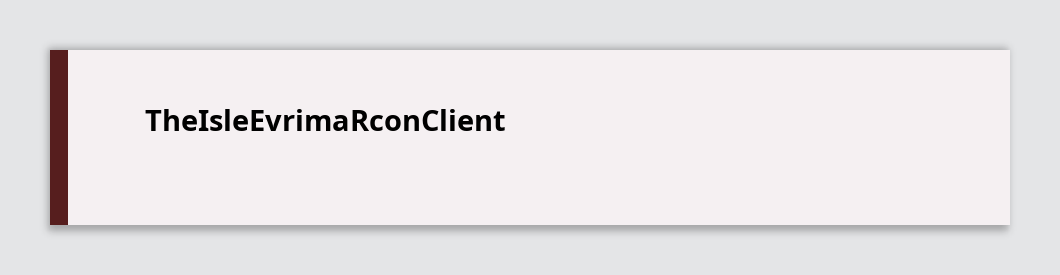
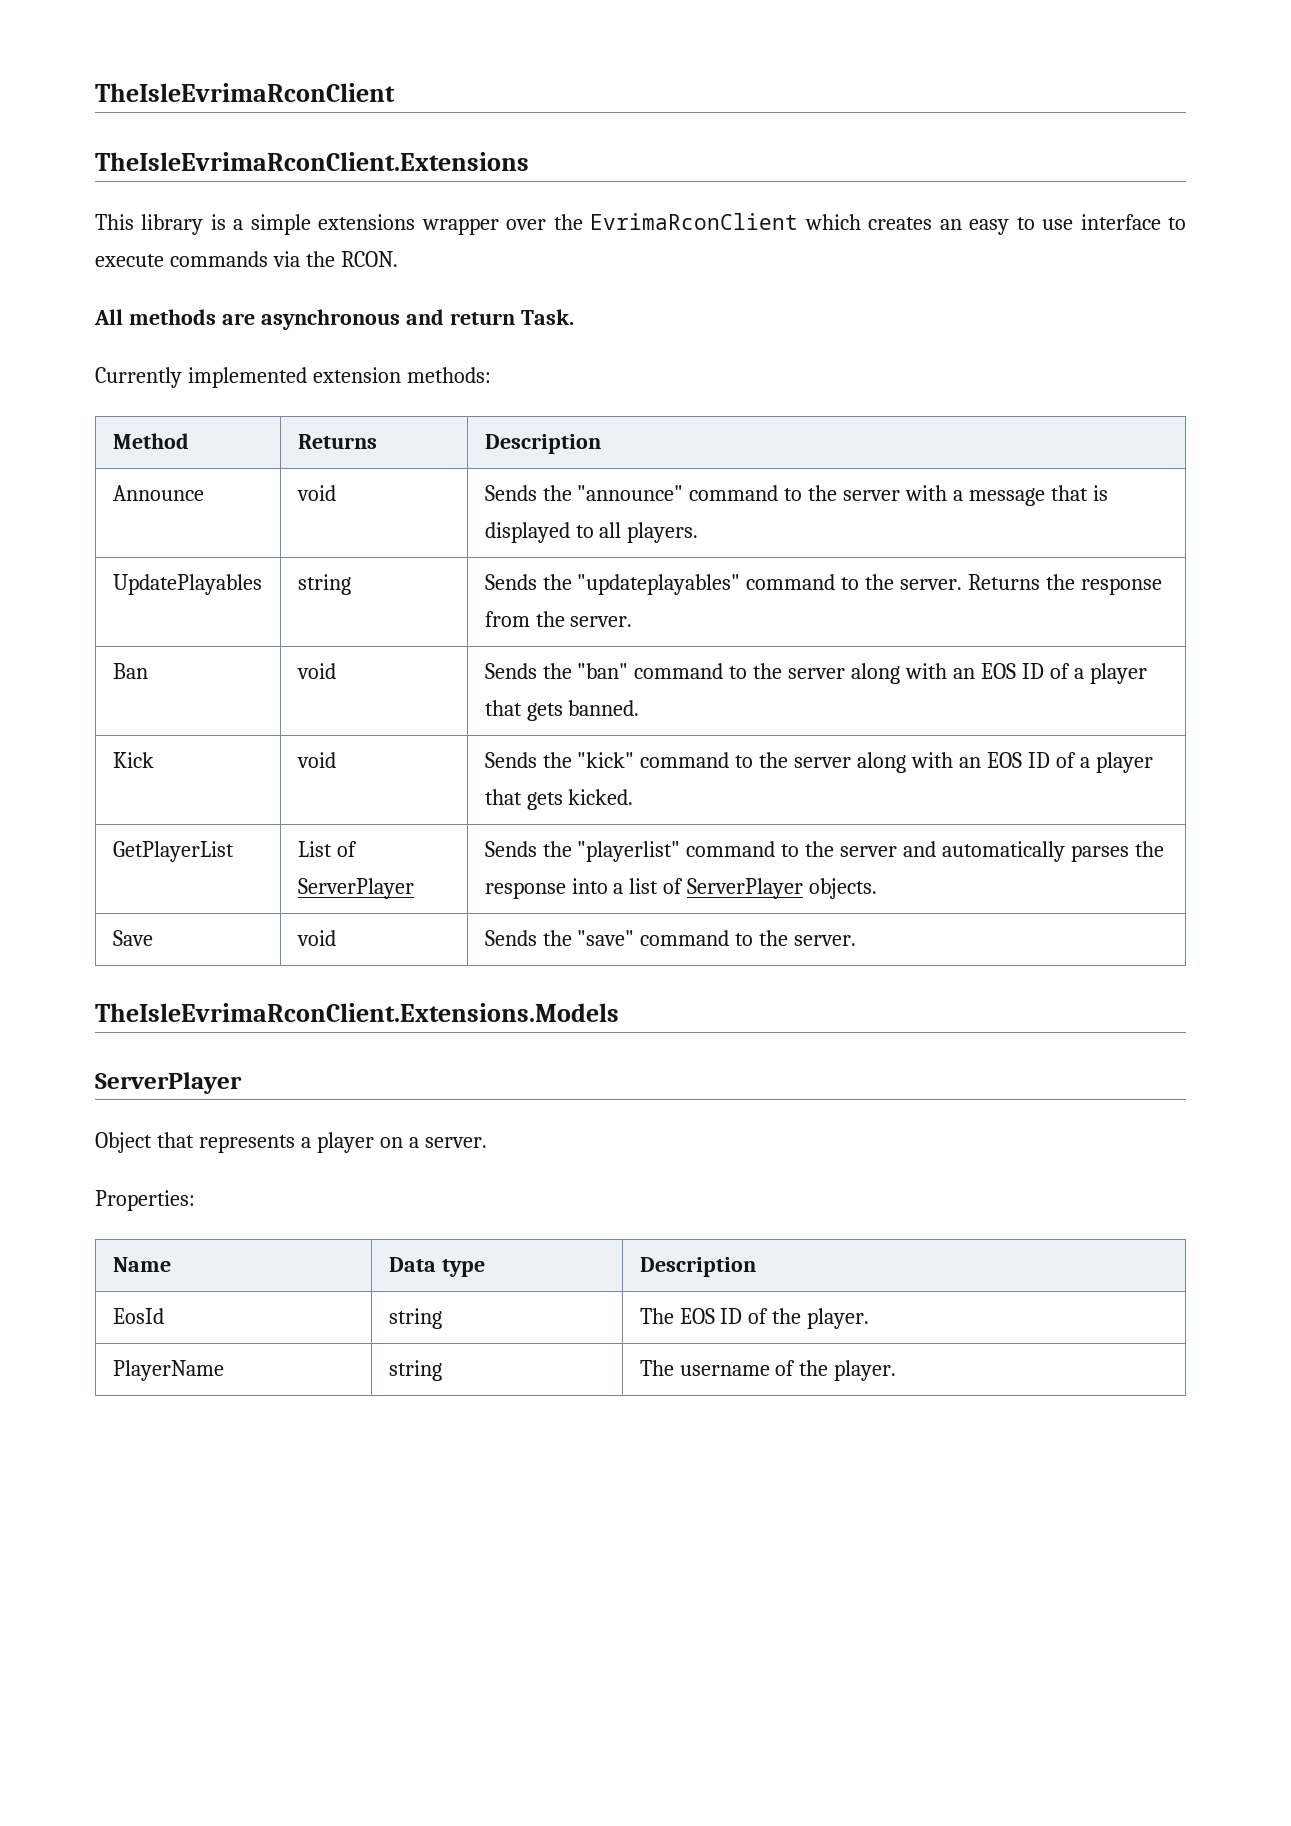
+ TheIsleEvrimaRconClient.Extensions
+ This library is a simple extensions wrapper over the EvrimaRconClient which creates an easy to use interface to execute commands via the RCON.
+ All methods are asynchronous and return Task.
+ Currently implemented extension methods:
+ Method | Returns | Description
+ Announce | void | Sends the "announce" command to the server with a message that is displayed to all players.
+ UpdatePlayables | string | Sends the "updateplayables" command to the server. Returns the response from the server.
+ Ban | void | Sends the "ban" command to the server along with an EOS ID of a player that gets banned.
+ Kick | void | Sends the "kick" command to the server along with an EOS ID of a player that gets kicked.
+ GetPlayerList | List of ServerPlayer | Sends the "playerlist" command to the server and automatically parses the response into a list of ServerPlayer objects.
+ Save | void | Sends the "save" command to the server.
+ TheIsleEvrimaRconClient.Extensions.Models
+ ServerPlayer
+ Object that represents a player on a server.
+ Properties:
+ Name | Data type | Description
+ EosId | string | The EOS ID of the player.
+ PlayerName | string | The username of the player.

